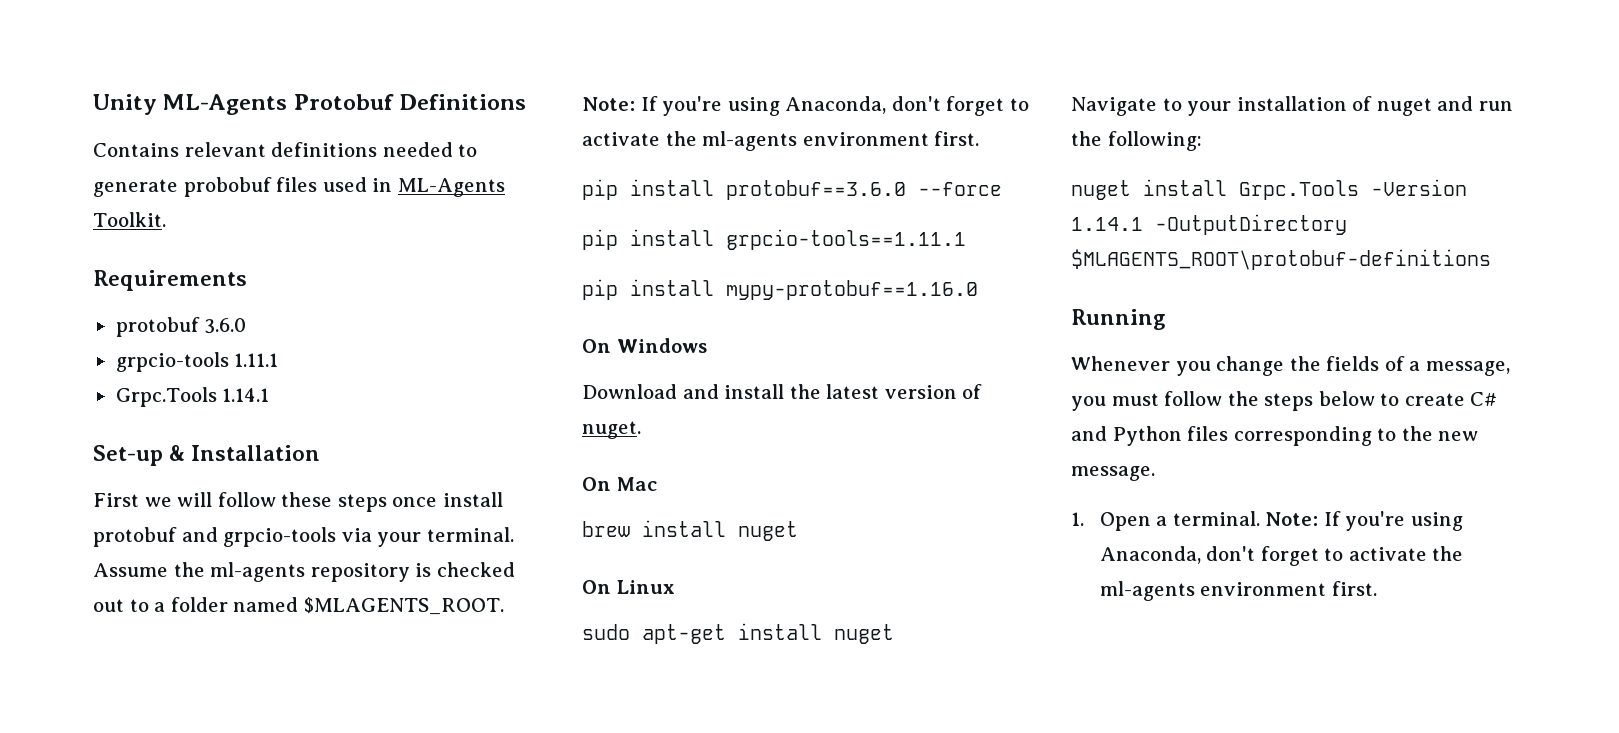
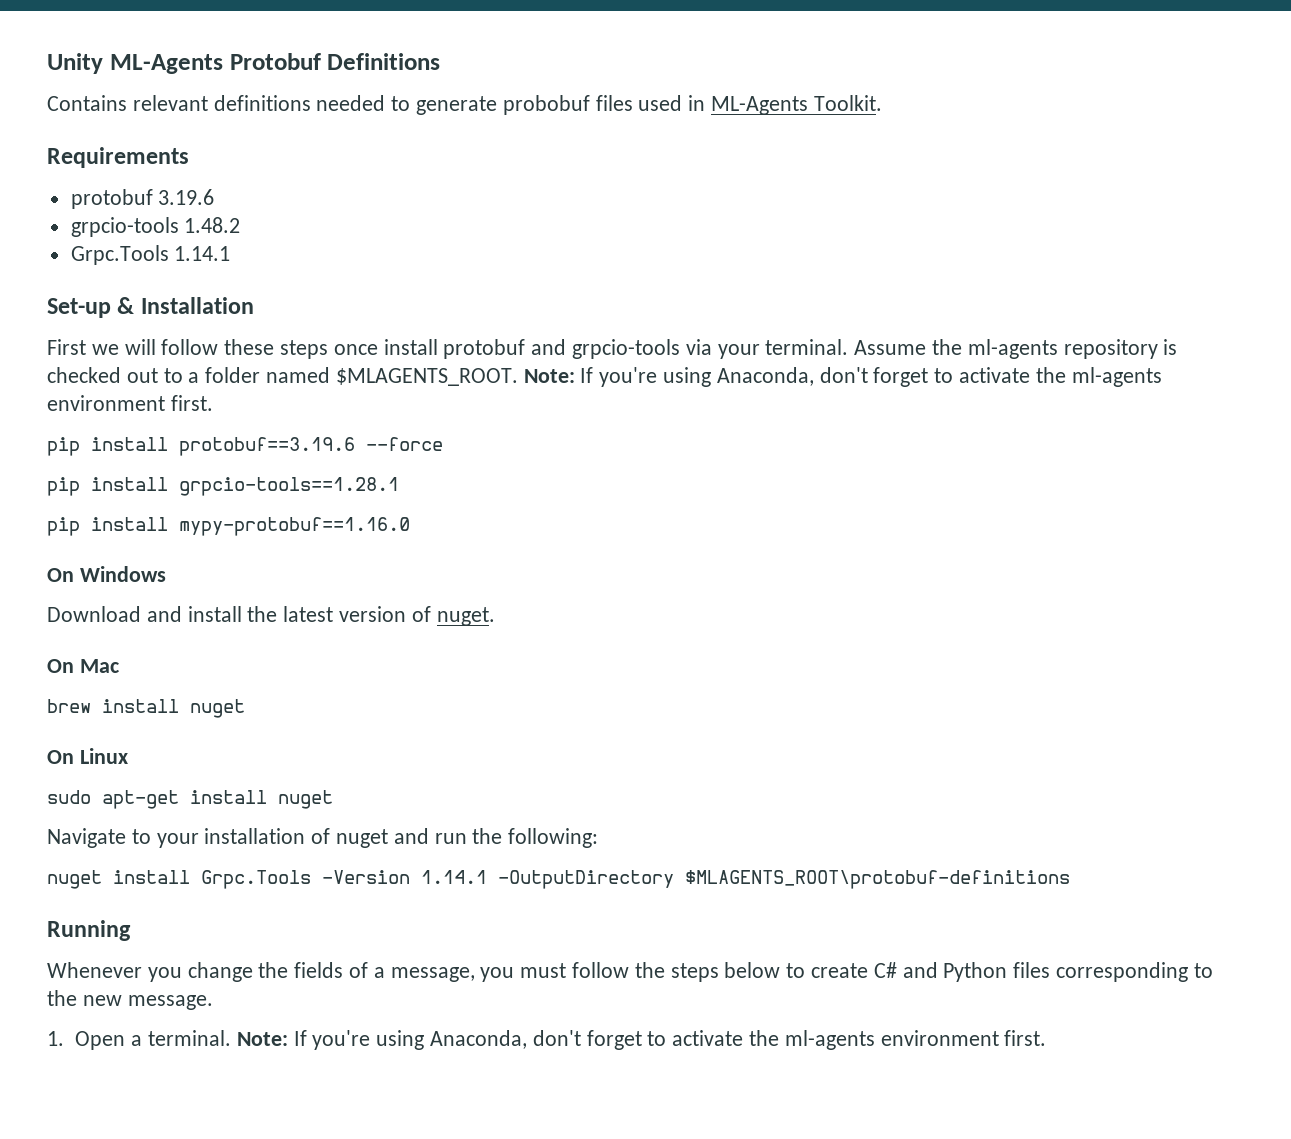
- protobuf 3.6.0
- grpcio-tools 1.11.1
+ protobuf 3.19.6
+ grpcio-tools 1.48.2
- pip install protobuf==3.6.0 --force
+ pip install protobuf==3.19.6 --force
- pip install grpcio-tools==1.11.1
+ pip install grpcio-tools==1.28.1

